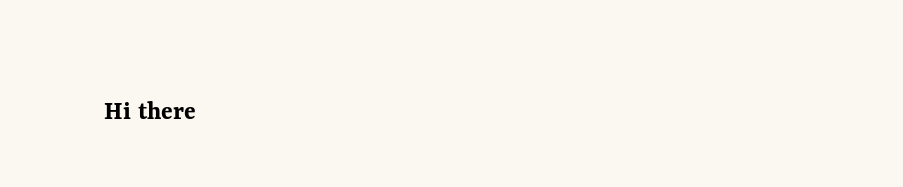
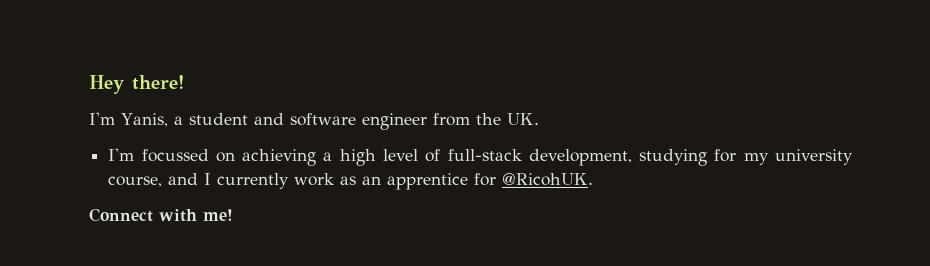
- Hi there
+ Hey there!
+ I'm Yanis, a student and software engineer from the UK.
+ I'm focussed on achieving a high level of full-stack development, studying for my university course, and I currently work as an apprentice for @RicohUK.
+ Connect with me!

